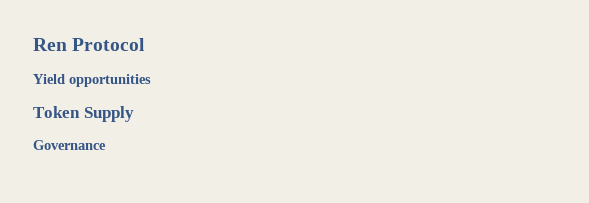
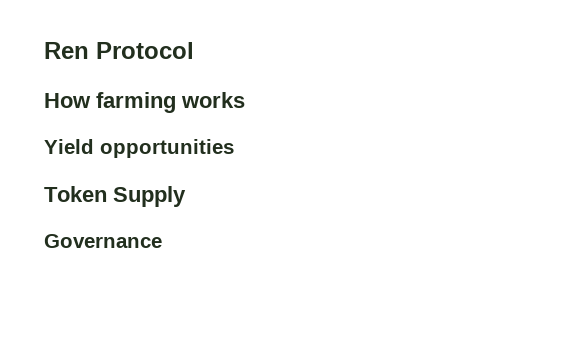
+ How farming works

